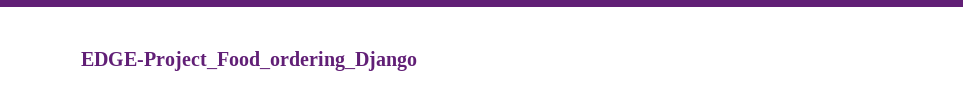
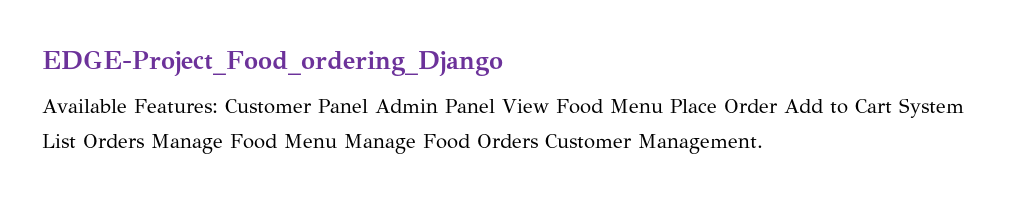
+ Available Features: Customer Panel Admin Panel View Food Menu Place Order Add to Cart System List Orders Manage Food Menu Manage Food Orders Customer Management.

